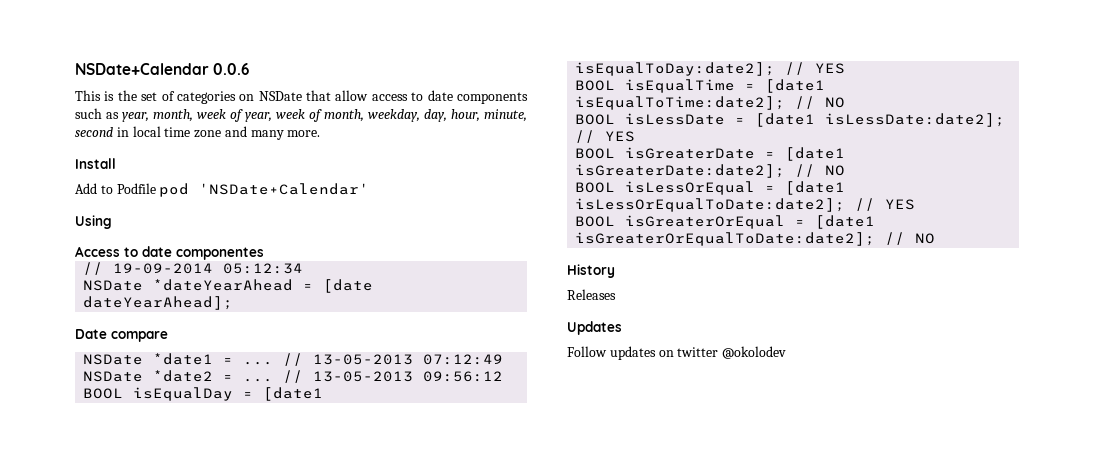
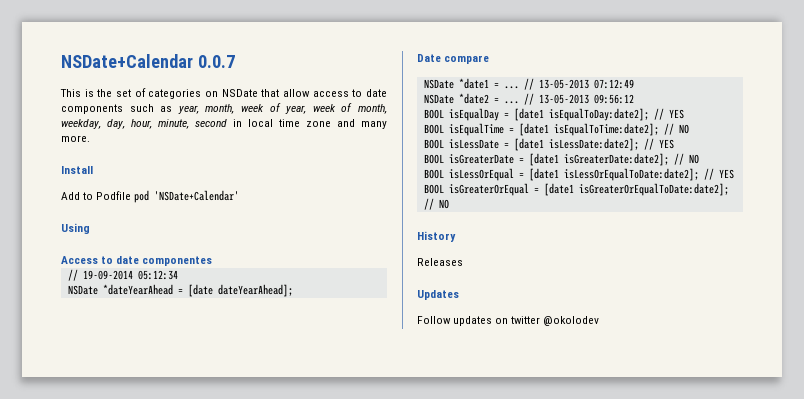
- NSDate+Calendar 0.0.6
+ NSDate+Calendar 0.0.7

